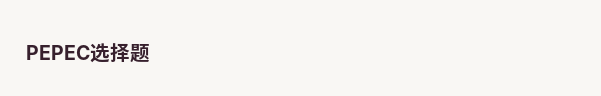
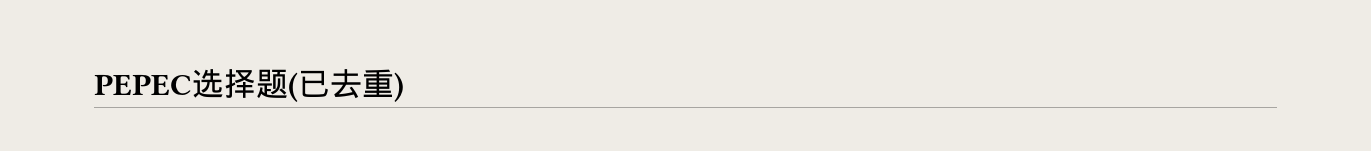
- PEPEC选择题
+ PEPEC选择题(已去重)

